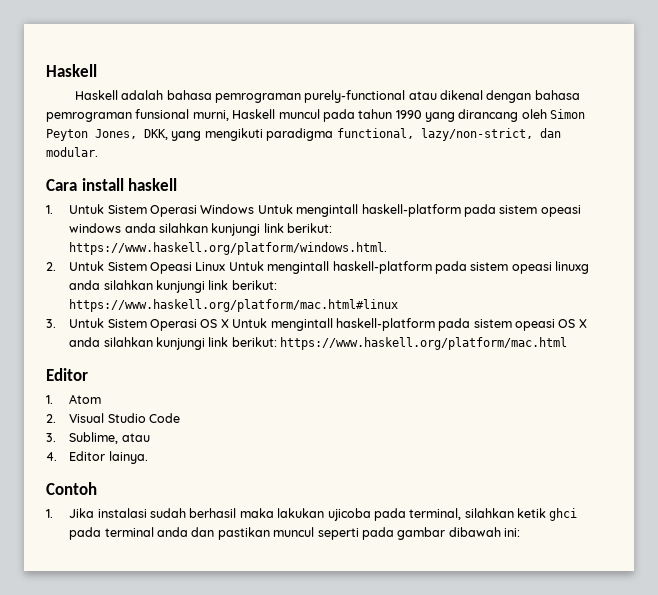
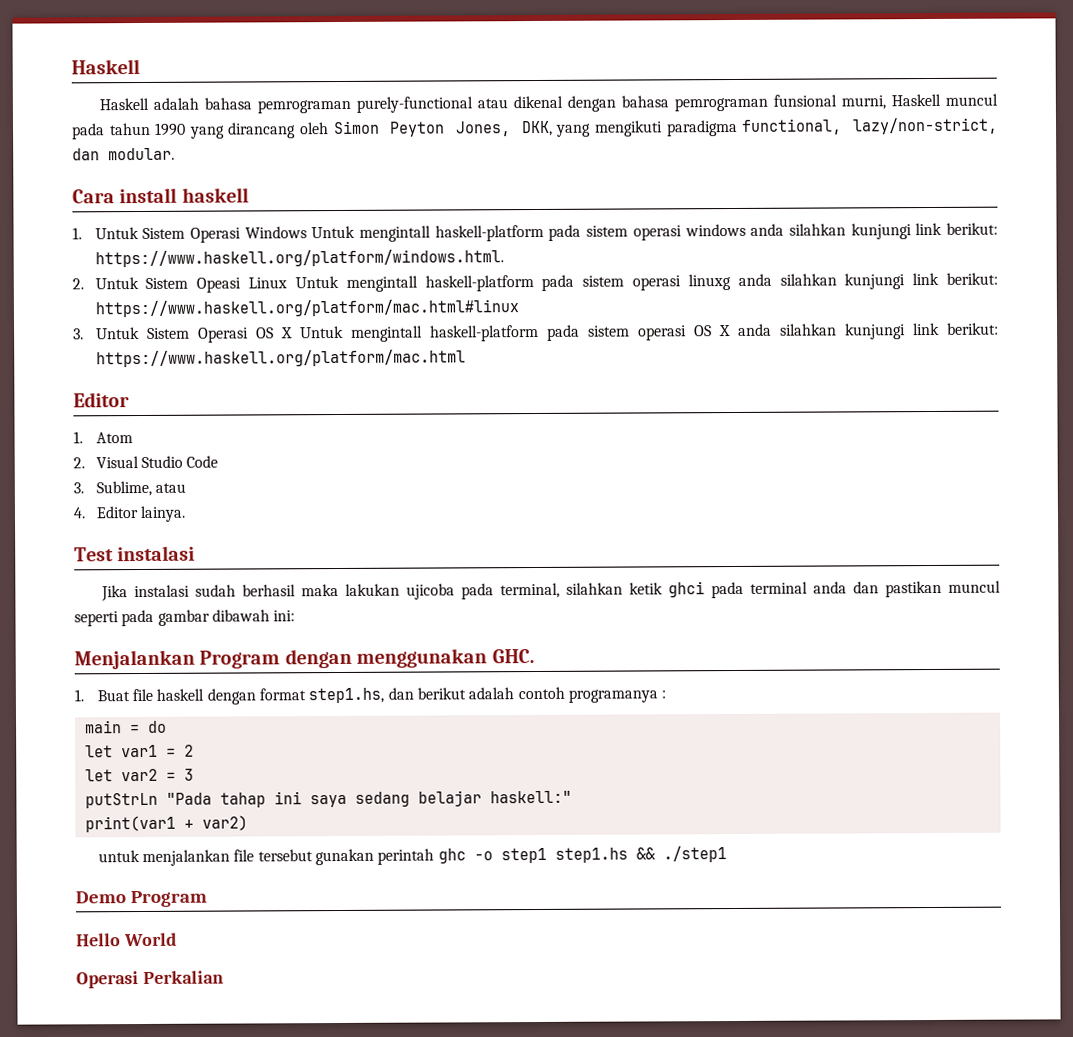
- 1. Untuk Sistem Operasi Windows Untuk mengintall haskell-platform pada sistem opeasi windows anda silahkan kunjungi link berikut: https://www.haskell.org/platform/windows.html.
+ 1. Untuk Sistem Operasi Windows Untuk mengintall haskell-platform pada sistem operasi windows anda silahkan kunjungi link berikut: https://www.haskell.org/platform/windows.html.
- 2. Untuk Sistem Opeasi Linux Untuk mengintall haskell-platform pada sistem opeasi linuxg anda silahkan kunjungi link berikut: https://www.haskell.org/platform/mac.html#linux
+ 2. Untuk Sistem Opeasi Linux Untuk mengintall haskell-platform pada sistem operasi linuxg anda silahkan kunjungi link berikut: https://www.haskell.org/platform/mac.html#linux
- 3. Untuk Sistem Operasi OS X Untuk mengintall haskell-platform pada sistem opeasi OS X anda silahkan kunjungi link berikut: https://www.haskell.org/platform/mac.html
+ 3. Untuk Sistem Operasi OS X Untuk mengintall haskell-platform pada sistem operasi OS X anda silahkan kunjungi link berikut: https://www.haskell.org/platform/mac.html
- Contoh
- 1. Jika instalasi sudah berhasil maka lakukan ujicoba pada terminal, silahkan ketik ghci pada terminal anda dan pastikan muncul seperti pada gambar dibawah ini:
+ Test instalasi
+ Jika instalasi sudah berhasil maka lakukan ujicoba pada terminal, silahkan ketik ghci pada terminal anda dan pastikan muncul seperti pada gambar dibawah ini:
+ Menjalankan Program dengan menggunakan GHC.
+ 1. Buat file haskell dengan format step1.hs, dan berikut adalah contoh programanya :
+ main = do
+ let var1 = 2
+ let var2 = 3
+ putStrLn "Pada tahap ini saya sedang belajar haskell:"
+ print(var1 + var2)
+ untuk menjalankan file tersebut gunakan perintah ghc -o step1 step1.hs && ./step1
+ Demo Program
+ Hello World
+ Operasi Perkalian

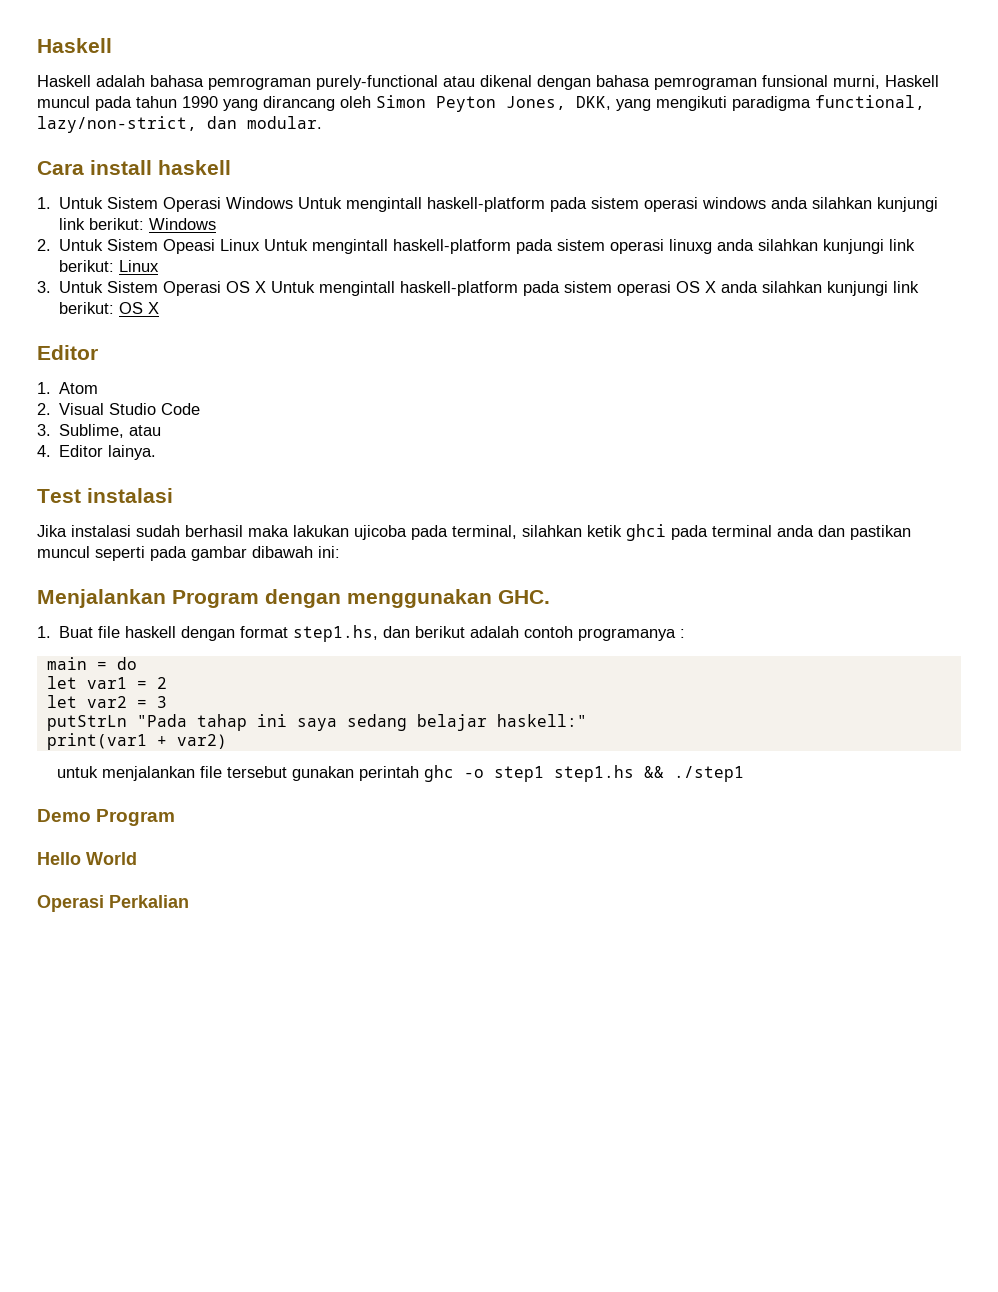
- 1. Untuk Sistem Operasi Windows Untuk mengintall haskell-platform pada sistem operasi windows anda silahkan kunjungi link berikut: https://www.haskell.org/platform/windows.html.
+ 1. Untuk Sistem Operasi Windows Untuk mengintall haskell-platform pada sistem operasi windows anda silahkan kunjungi link berikut: Windows
- 2. Untuk Sistem Opeasi Linux Untuk mengintall haskell-platform pada sistem operasi linuxg anda silahkan kunjungi link berikut: https://www.haskell.org/platform/mac.html#linux
+ 2. Untuk Sistem Opeasi Linux Untuk mengintall haskell-platform pada sistem operasi linuxg anda silahkan kunjungi link berikut: Linux
- 3. Untuk Sistem Operasi OS X Untuk mengintall haskell-platform pada sistem operasi OS X anda silahkan kunjungi link berikut: https://www.haskell.org/platform/mac.html
+ 3. Untuk Sistem Operasi OS X Untuk mengintall haskell-platform pada sistem operasi OS X anda silahkan kunjungi link berikut: OS X

